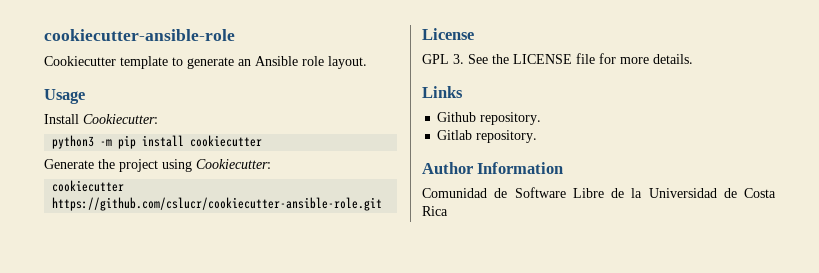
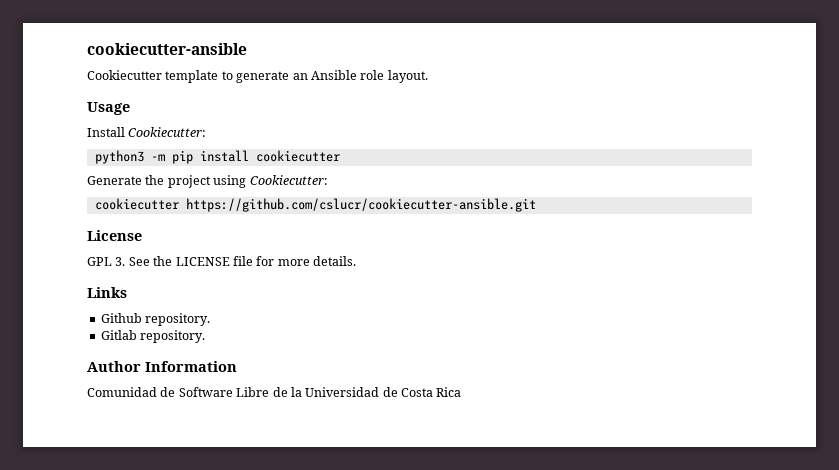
- cookiecutter-ansible-role
+ cookiecutter-ansible
- cookiecutter https://github.com/cslucr/cookiecutter-ansible-role.git
+ cookiecutter https://github.com/cslucr/cookiecutter-ansible.git

